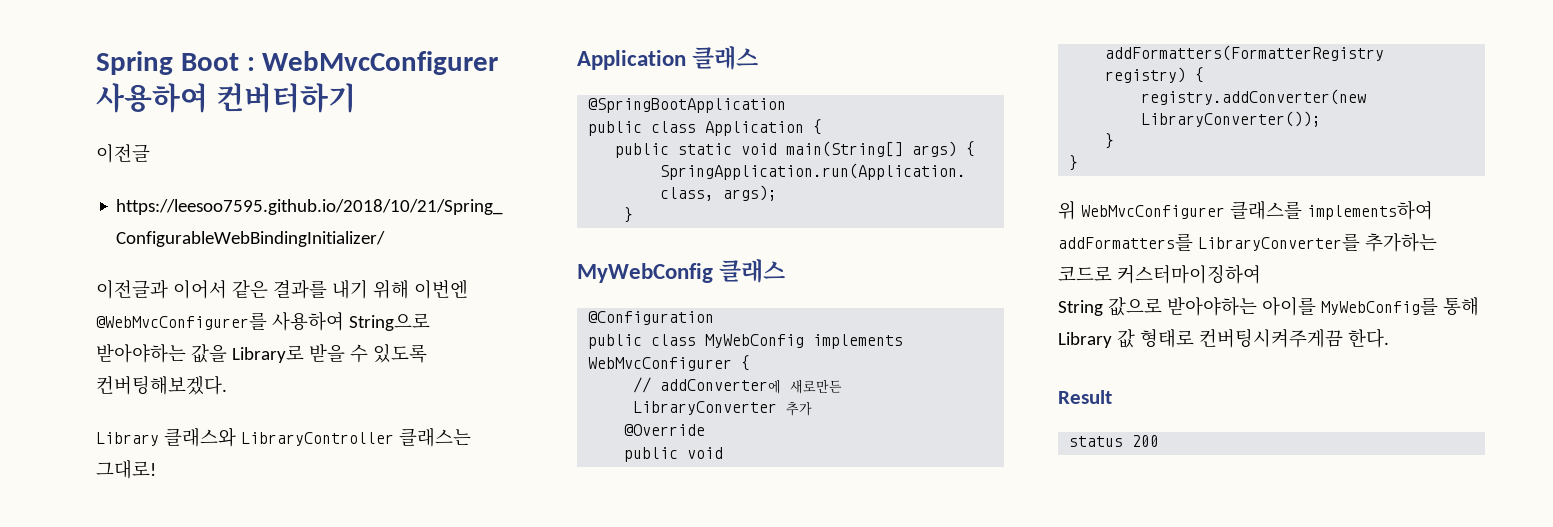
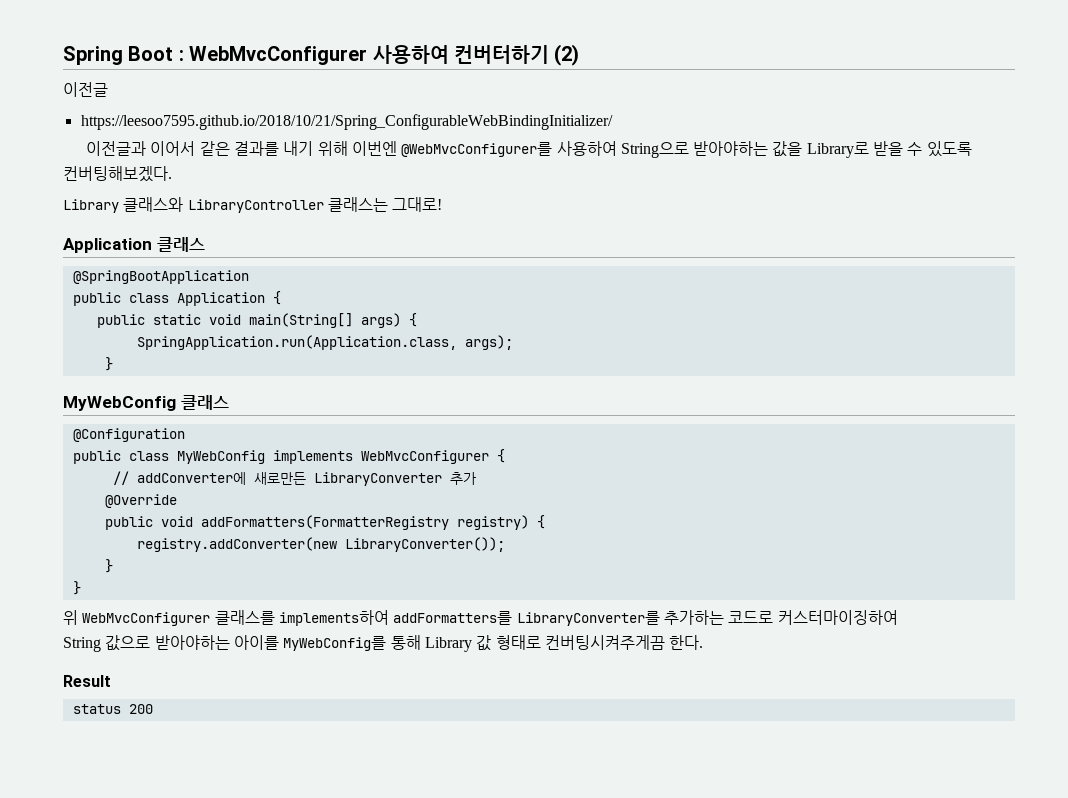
- Spring Boot : WebMvcConfigurer 사용하여 컨버터하기
+ Spring Boot : WebMvcConfigurer 사용하여 컨버터하기 (2)

